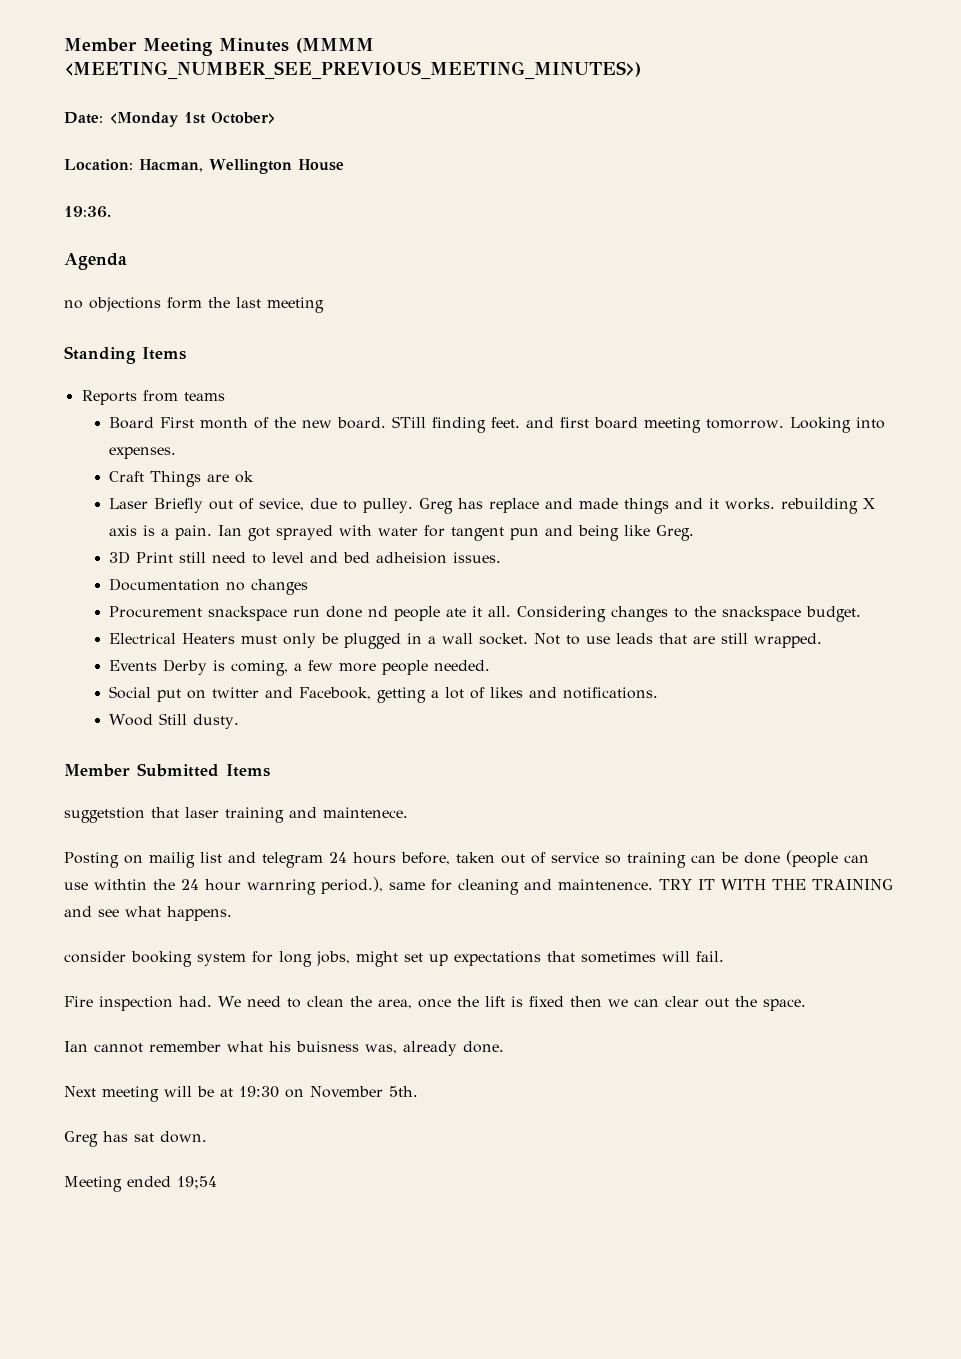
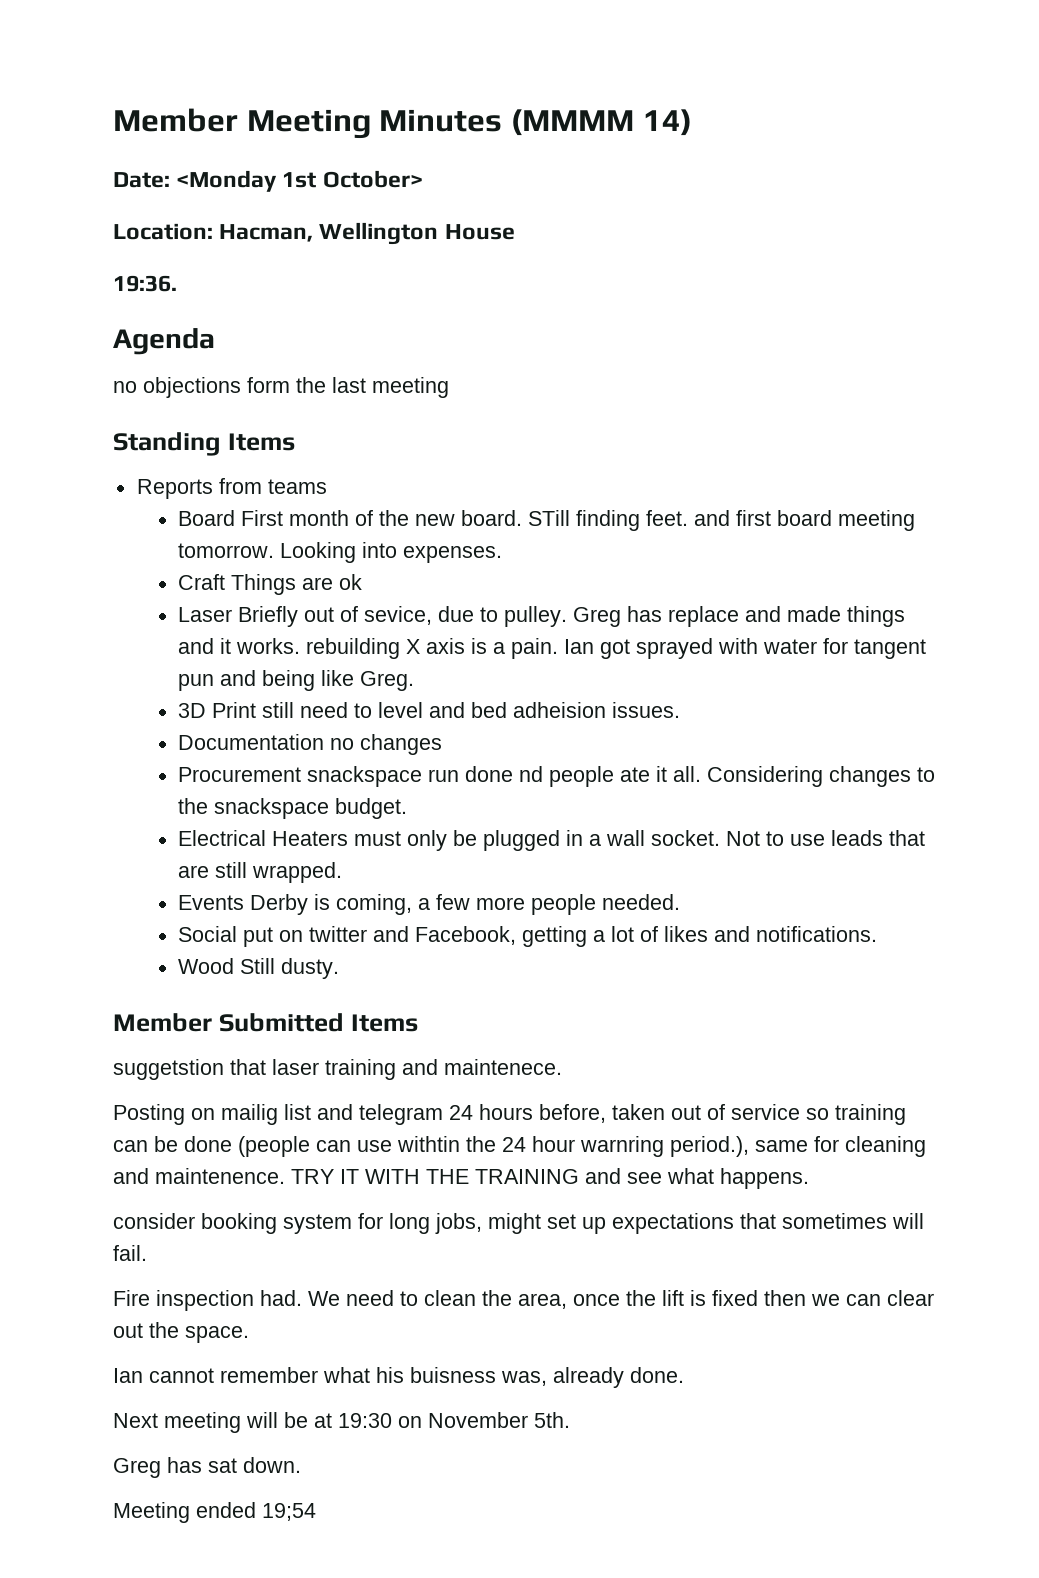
- Member Meeting Minutes (MMMM <MEETING_NUMBER_SEE_PREVIOUS_MEETING_MINUTES>)
+ Member Meeting Minutes (MMMM 14)

